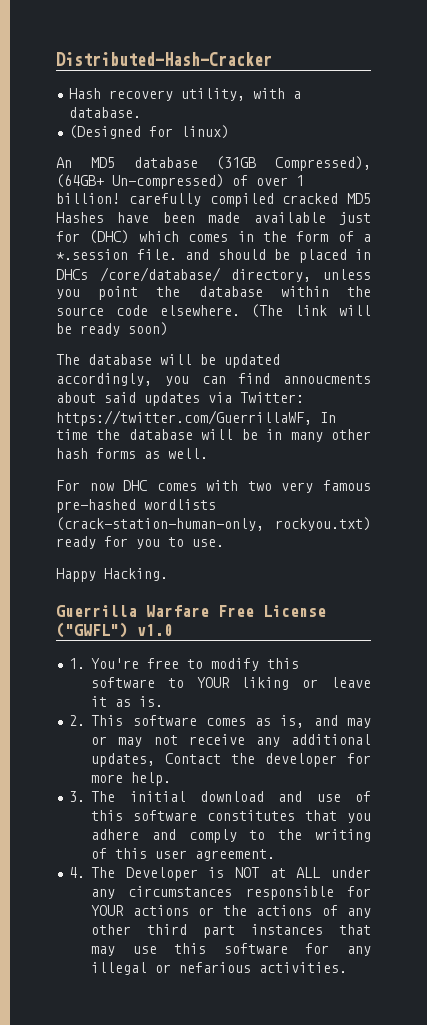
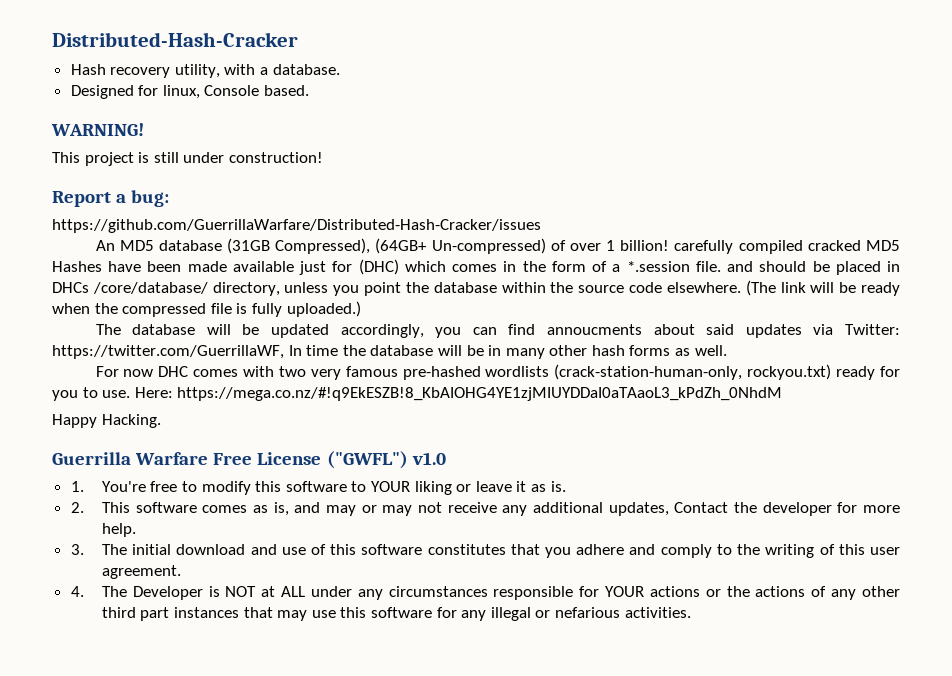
- (Designed for linux)
+ Designed for linux, Console based.
+ WARNING!
+ This project is still under construction!
+ Report a bug:
+ https://github.com/GuerrillaWarfare/Distributed-Hash-Cracker/issues
- (The link will be ready soon)
+ (The link will be ready when the compressed file is fully uploaded.)
+ Here: https://mega.co.nz/#!q9EkESZB!8_KbAIOHG4YE1zjMIUYDDaI0aTAaoL3_kPdZh_0NhdM

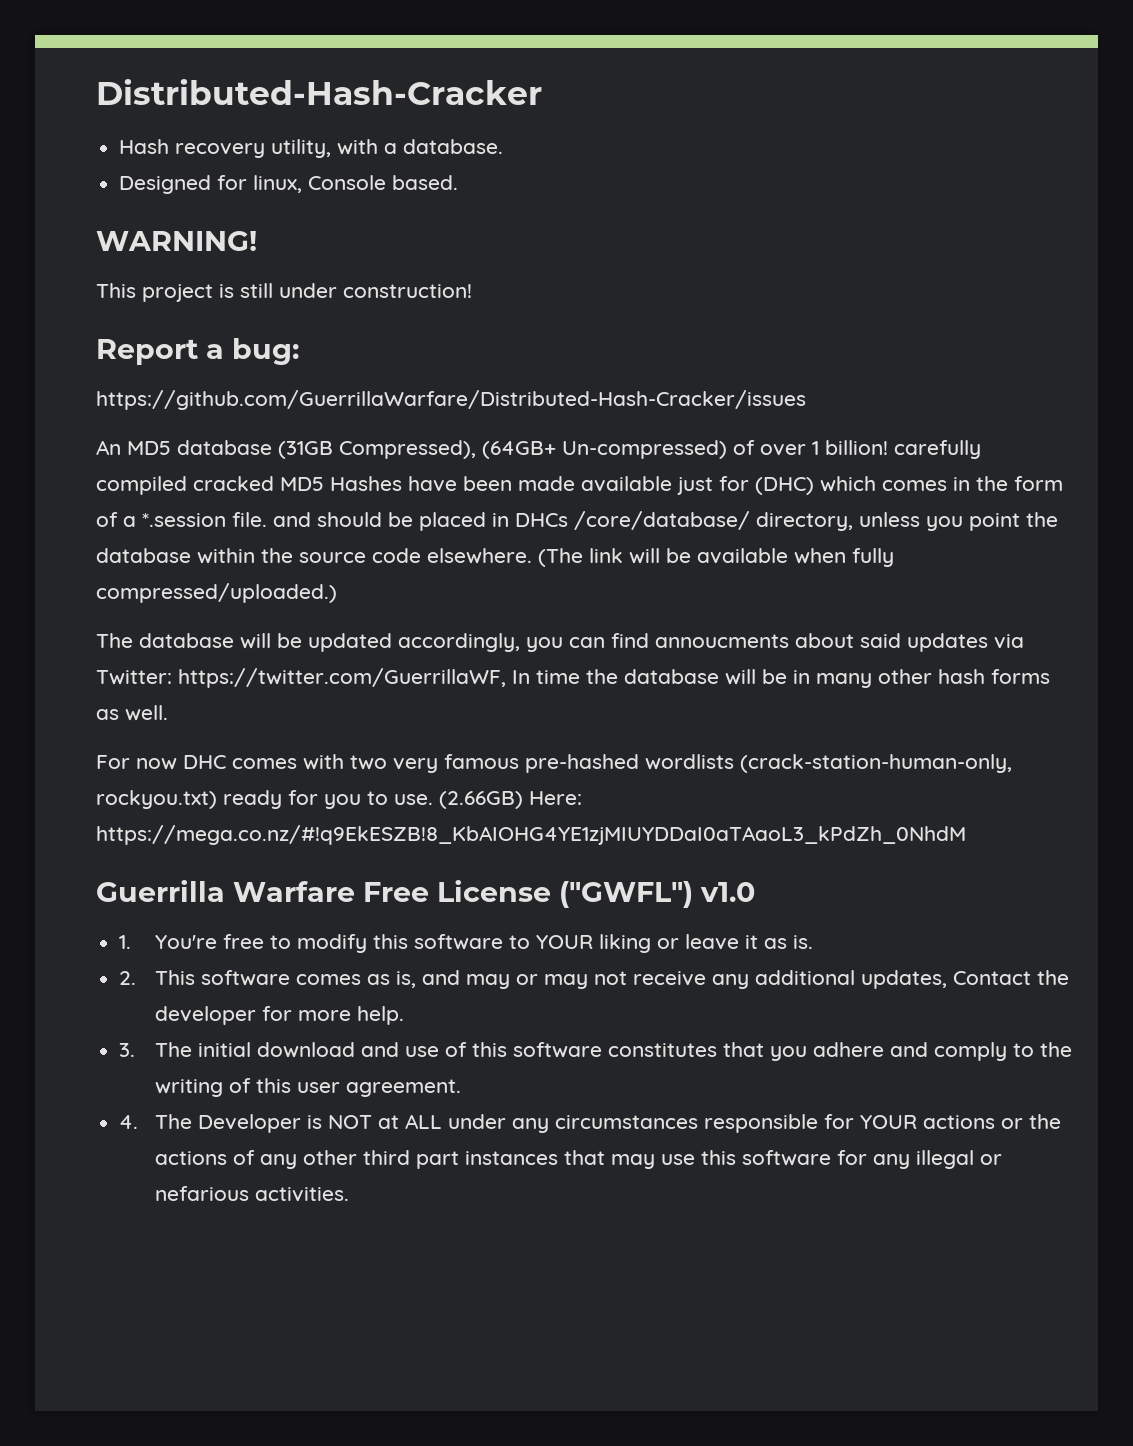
- (The link will be ready when the compressed file is fully uploaded.)
+ (The link will be available when fully compressed/uploaded.)
- Here: https://mega.co.nz/#!q9EkESZB!8_KbAIOHG4YE1zjMIUYDDaI0aTAaoL3_kPdZh_0NhdM
+ (2.66GB) Here: https://mega.co.nz/#!q9EkESZB!8_KbAIOHG4YE1zjMIUYDDaI0aTAaoL3_kPdZh_0NhdM
- Happy Hacking.

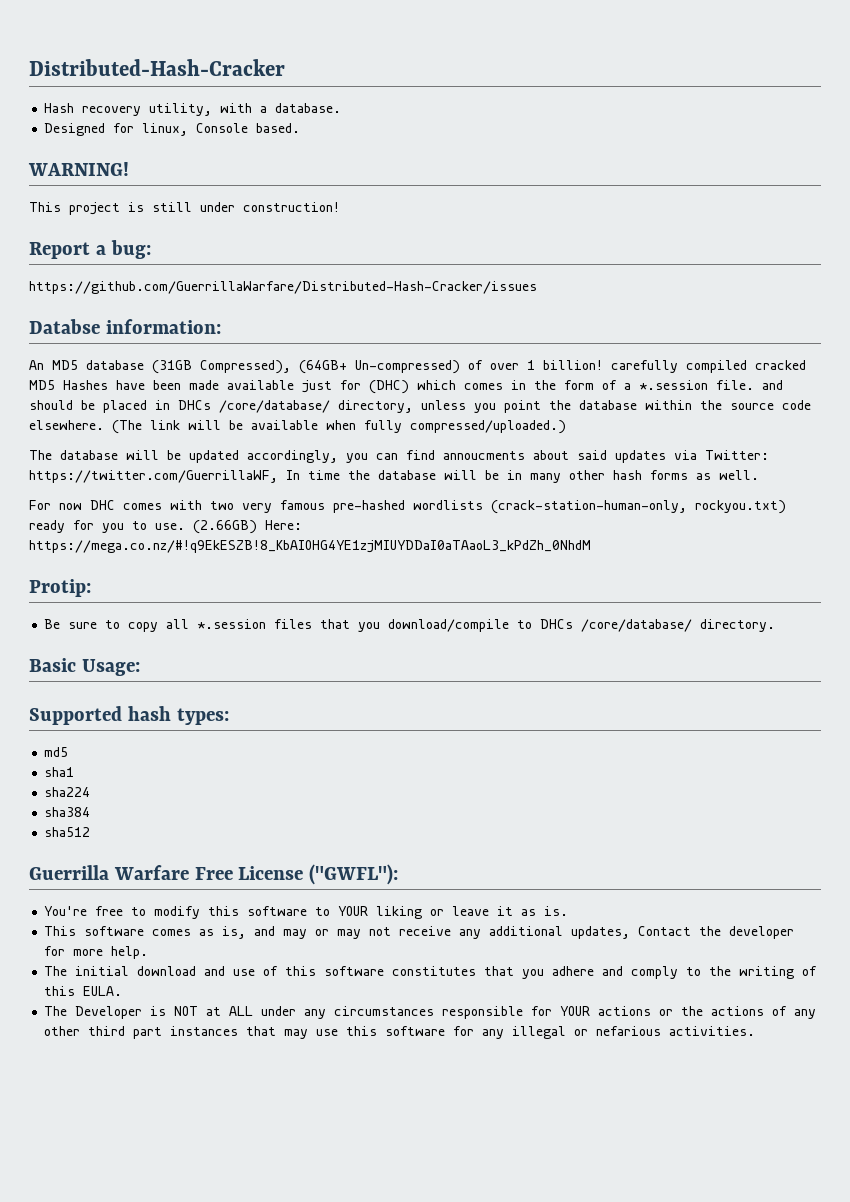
+ Databse information:
+ Protip:
+ Be sure to copy all *.session files that you download/compile to DHCs /core/database/ directory.
+ Basic Usage:
+ Supported hash types:
+ md5
+ sha1
+ sha224
+ sha384
+ sha512
- Guerrilla Warfare Free License ("GWFL") v1.0
- 1. You're free to modify this software to YOUR liking or leave it as is.
+ Guerrilla Warfare Free License ("GWFL"):
+ You're free to modify this software to YOUR liking or leave it as is.
- 2. This software comes as is, and may or may not receive any additional updates, Contact the developer for more help.
+ This software comes as is, and may or may not receive any additional updates, Contact the developer for more help.
- 3. The initial download and use of this software constitutes that you adhere and comply to the writing of this user agreement.
- 4. The Developer is NOT at ALL under any circumstances responsible for YOUR actions or the actions of any other third part instances that may use this software for any illegal or nefarious activities.
+ The initial download and use of this software constitutes that you adhere and comply to the writing of this EULA.
+ The Developer is NOT at ALL under any circumstances responsible for YOUR actions or the actions of any other third part instances that may use this software for any illegal or nefarious activities.

